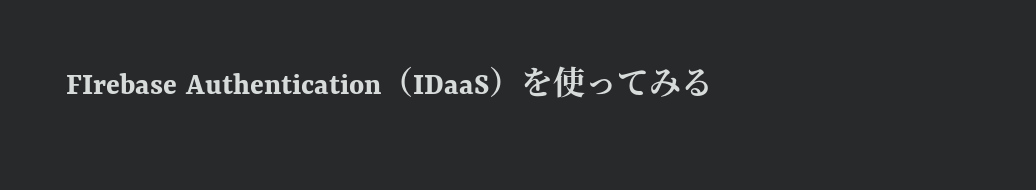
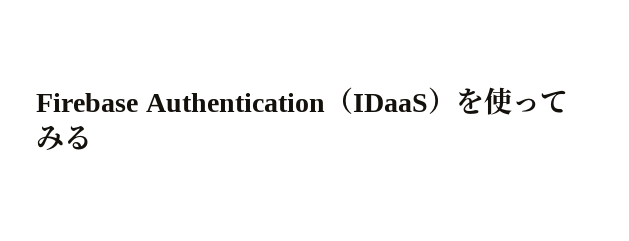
- FIrebase Authentication（IDaaS）を使ってみる
+ Firebase Authentication（IDaaS）を使ってみる

